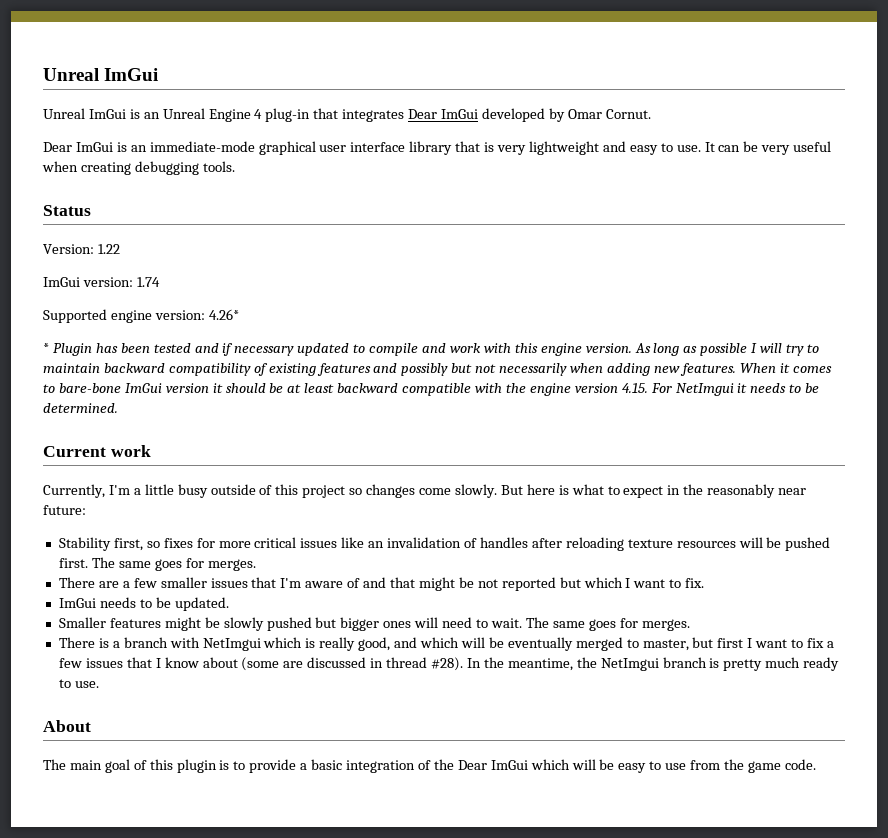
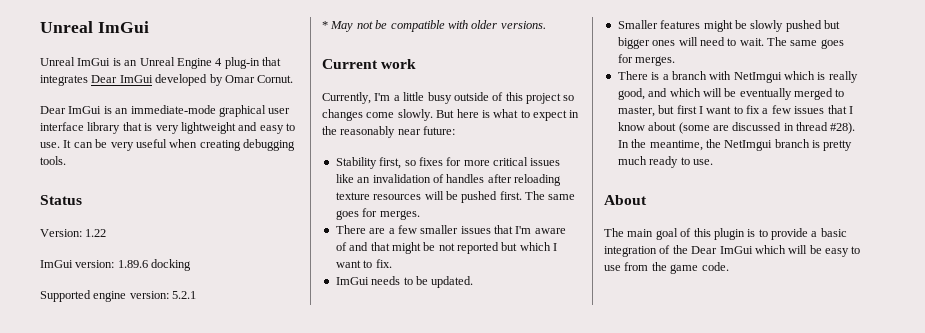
- ImGui version: 1.74
+ ImGui version: 1.89.6 docking
- Supported engine version: 4.26*
+ Supported engine version: 5.2.1
- * Plugin has been tested and if necessary updated to compile and work with this engine version. As long as possible I will try to maintain backward compatibility of existing features and possibly but not necessarily when adding new features. When it comes to bare-bone ImGui version it should be at least backward compatible with the engine version 4.15. For NetImgui it needs to be determined.
+ * May not be compatible with older versions.

